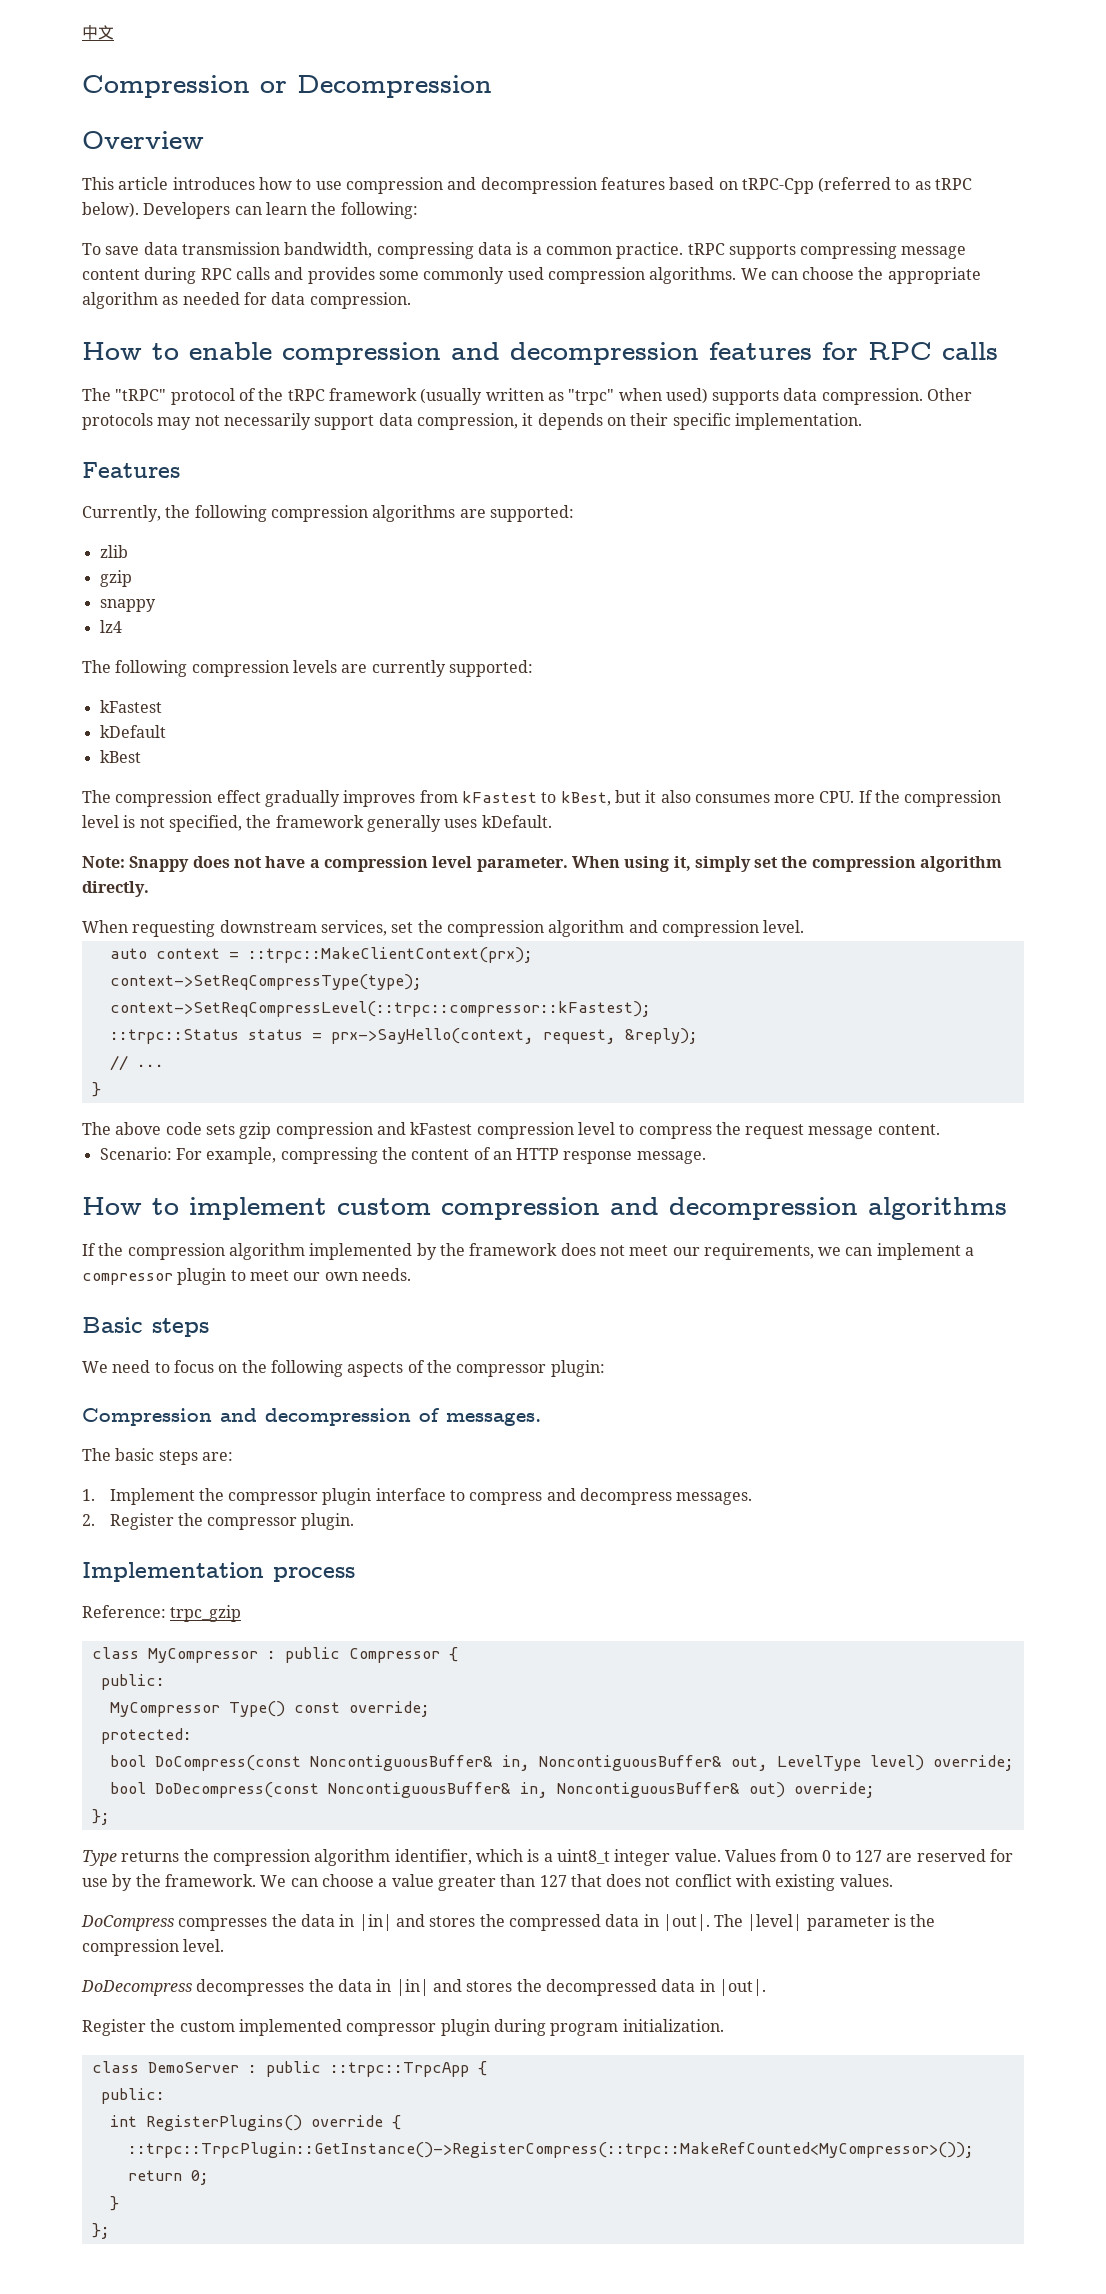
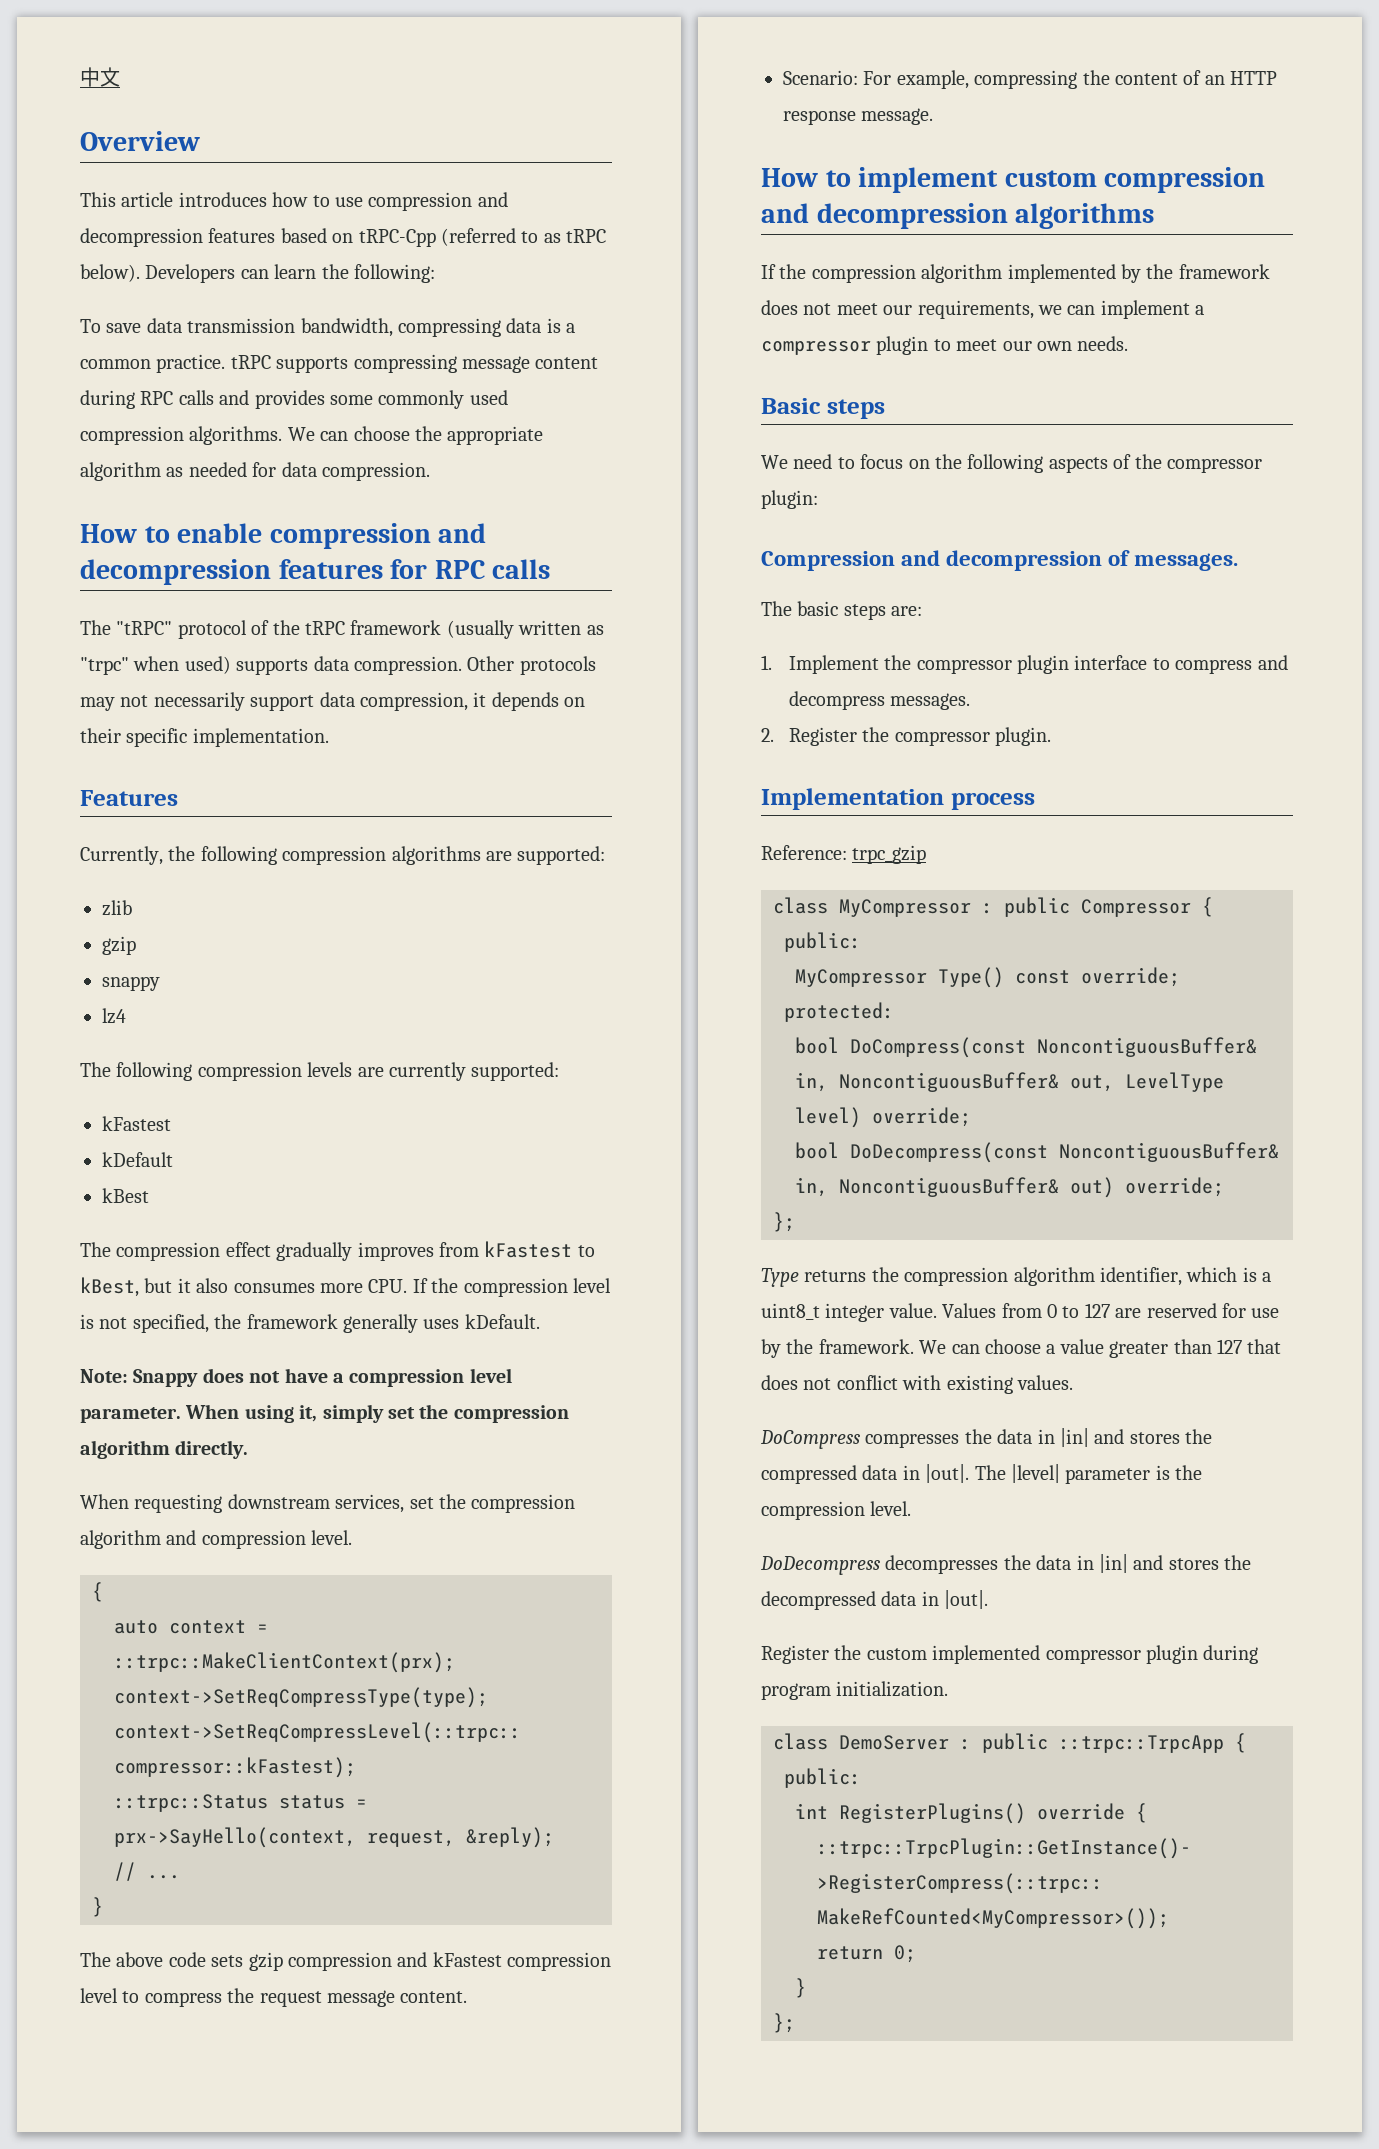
- Compression or Decompression
  When requesting downstream services, set the compression algorithm and compression level.
+ {

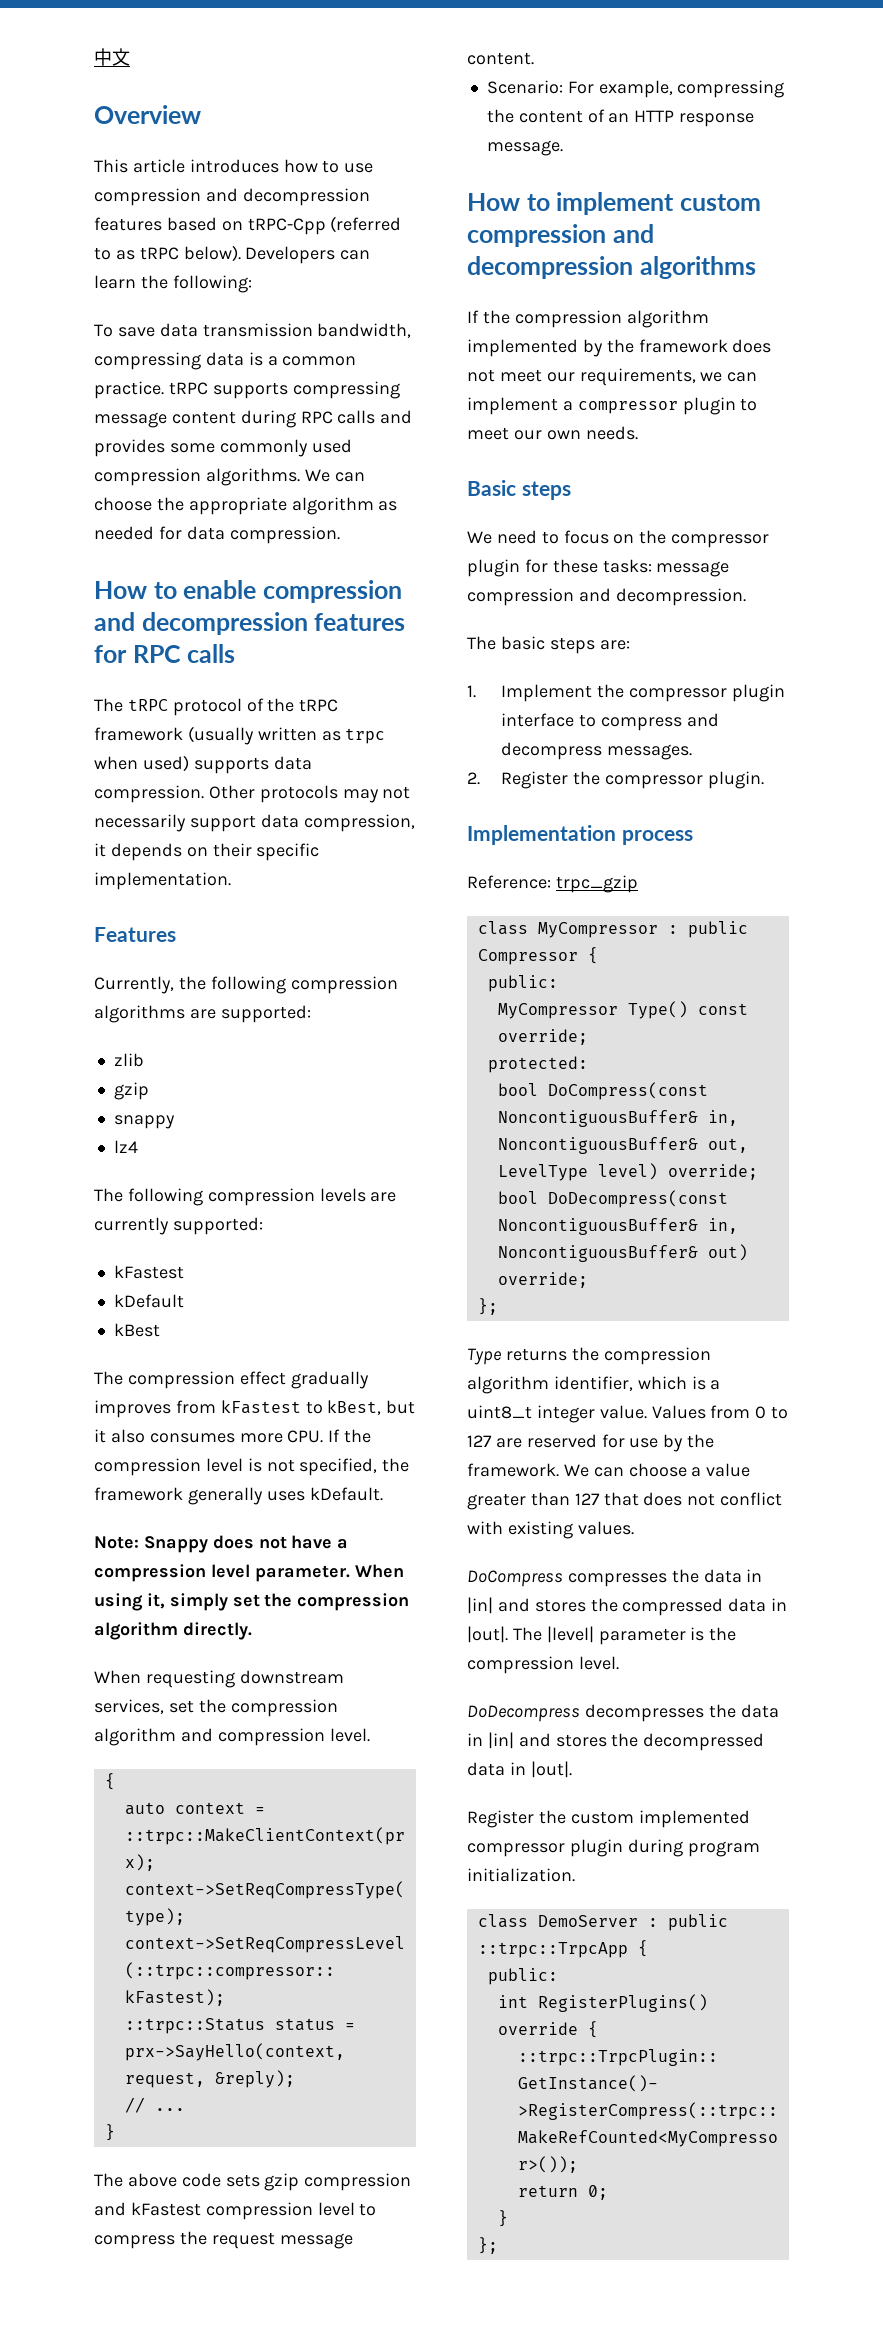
- The "tRPC" protocol of the tRPC framework (usually written as "trpc" when used) supports data compression.
+ The tRPC protocol of the tRPC framework (usually written as trpc when used) supports data compression.
- We need to focus on the following aspects of the compressor plugin:
- Compression and decompression of messages.
+ We need to focus on the compressor plugin for these tasks: message compression and decompression.

